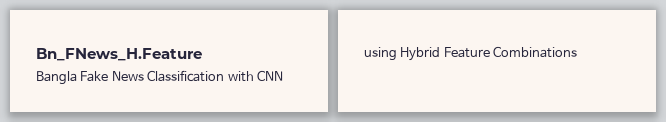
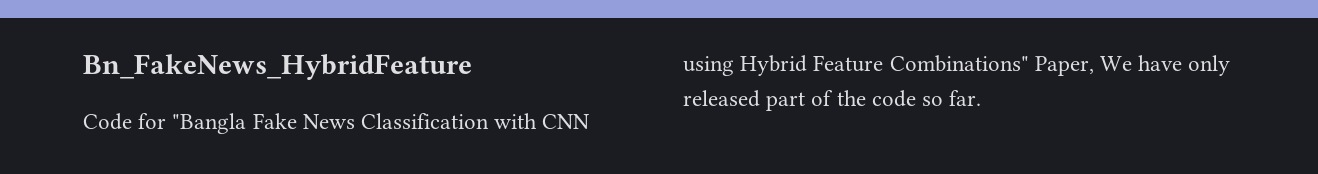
- Bn_FNews_H.Feature
- Bangla Fake News Classification with CNN using Hybrid Feature Combinations
+ Bn_FakeNews_HybridFeature
+ Code for "Bangla Fake News Classification with CNN using Hybrid Feature Combinations" Paper, We have only released part of the code so far.

